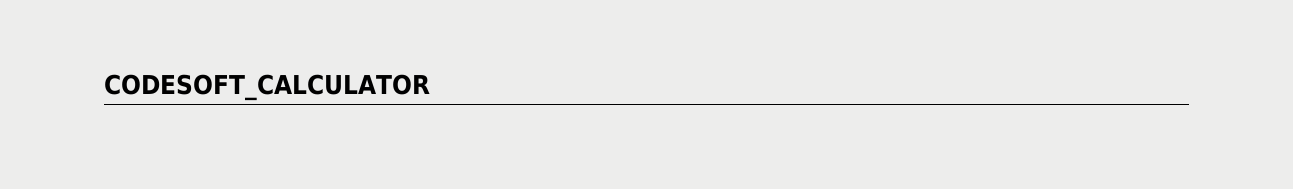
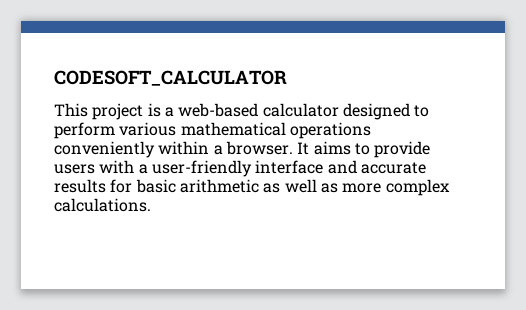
+ This project is a web-based calculator designed to perform various mathematical operations conveniently within a browser. It aims to provide users with a user-friendly interface and accurate results for basic arithmetic as well as more complex calculations.

